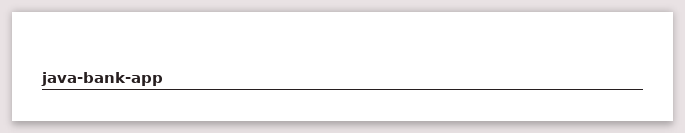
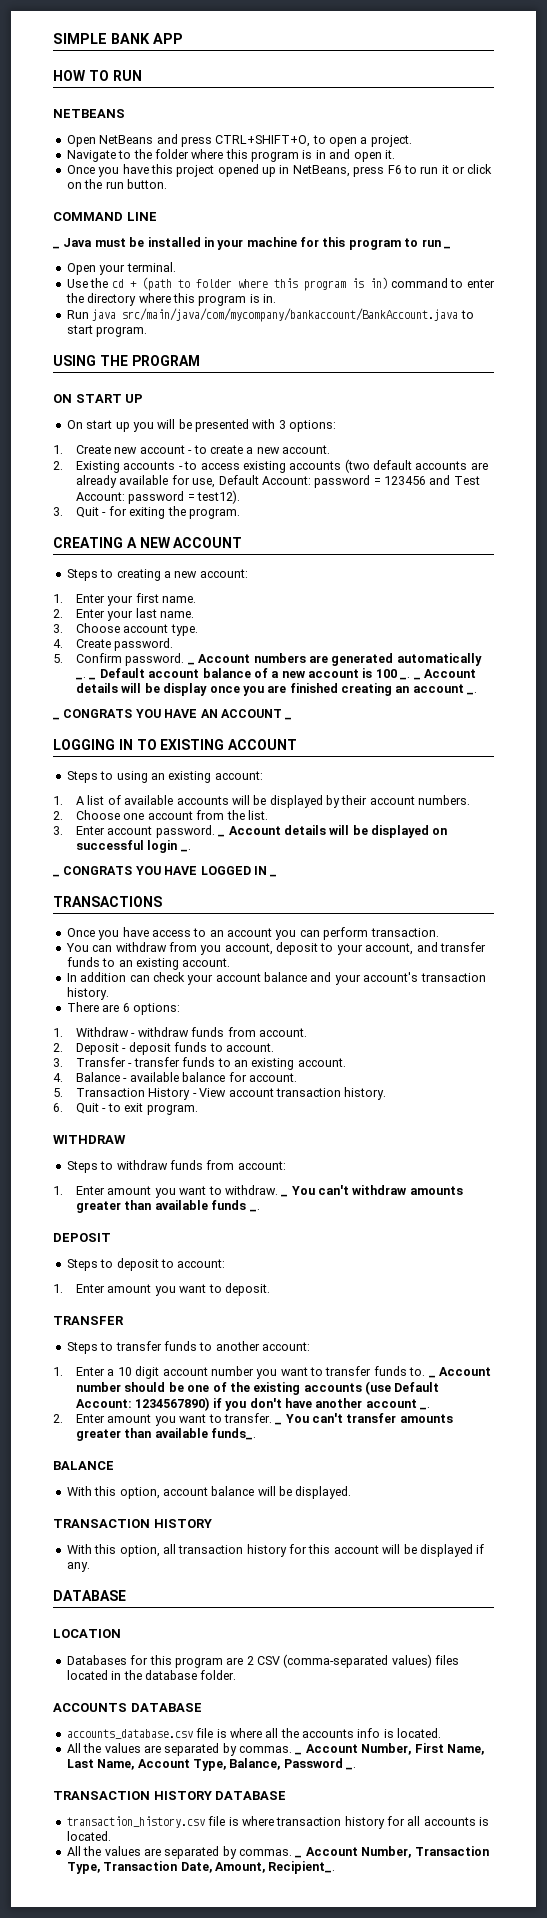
- java-bank-app
+ SIMPLE BANK APP
+ HOW TO RUN
+ NETBEANS
+ Open NetBeans and press CTRL+SHIFT+O, to open a project.
+ Navigate to the folder where this program is in and open it.
+ Once you have this project opened up in NetBeans, press F6 to run it or click on the run button.
+ COMMAND LINE
+ _ Java must be installed in your machine for this program to run _
+ Open your terminal.
+ Use the cd + (path to folder where this program is in) command to enter the directory where this program is in.
+ Run java src/main/java/com/mycompany/bankaccount/BankAccount.java to start program.
+ USING THE PROGRAM
+ ON START UP
+ On start up you will be presented with 3 options:
+ 1. Create new account - to create a new account.
+ 2. Existing accounts - to access existing accounts (two default accounts are already available for use, Default Account: password = 123456 and Test Account: password = test12).
+ 3. Quit - for exiting the program.
+ CREATING A NEW ACCOUNT
+ Steps to creating a new account:
+ 1. Enter your first name.
+ 2. Enter your last name.
+ 3. Choose account type.
+ 4. Create password.
+ 5. Confirm password. _ Account numbers are generated automatically _. _ Default account balance of a new account is 100 _. _ Account details will be display once you are finished creating an account _.
+ _ CONGRATS YOU HAVE AN ACCOUNT _
+ LOGGING IN TO EXISTING ACCOUNT
+ Steps to using an existing account:
+ 1. A list of available accounts will be displayed by their account numbers.
+ 2. Choose one account from the list.
+ 3. Enter account password. _ Account details will be displayed on successful login _.
+ _ CONGRATS YOU HAVE LOGGED IN _
+ TRANSACTIONS
+ Once you have access to an account you can perform transaction.
+ You can withdraw from you account, deposit to your account, and transfer funds to an existing account.
+ In addition can check your account balance and your account's transaction history.
+ There are 6 options:
+ 1. Withdraw - withdraw funds from account.
+ 2. Deposit - deposit funds to account.
+ 3. Transfer - transfer funds to an existing account.
+ 4. Balance - available balance for account.
+ 5. Transaction History - View account transaction history.
+ 6. Quit - to exit program.
+ WITHDRAW
+ Steps to withdraw funds from account:
+ 1. Enter amount you want to withdraw. _ You can't withdraw amounts greater than available funds _.
+ DEPOSIT
+ Steps to deposit to account:
+ 1. Enter amount you want to deposit.
+ TRANSFER
+ Steps to transfer funds to another account:
+ 1. Enter a 10 digit account number you want to transfer funds to. _ Account number should be one of the existing accounts (use Default Account: 1234567890) if you don't have another account _.
+ 2. Enter amount you want to transfer. _ You can't transfer amounts greater than available funds_.
+ BALANCE
+ With this option, account balance will be displayed.
+ TRANSACTION HISTORY
+ With this option, all transaction history for this account will be displayed if any.
+ DATABASE
+ LOCATION
+ Databases for this program are 2 CSV (comma-separated values) files located in the database folder.
+ ACCOUNTS DATABASE
+ accounts_database.csv file is where all the accounts info is located.
+ All the values are separated by commas. _ Account Number, First Name, Last Name, Account Type, Balance, Password _.
+ TRANSACTION HISTORY DATABASE
+ transaction_history.csv file is where transaction history for all accounts is located.
+ All the values are separated by commas. _ Account Number, Transaction Type, Transaction Date, Amount, Recipient_.

